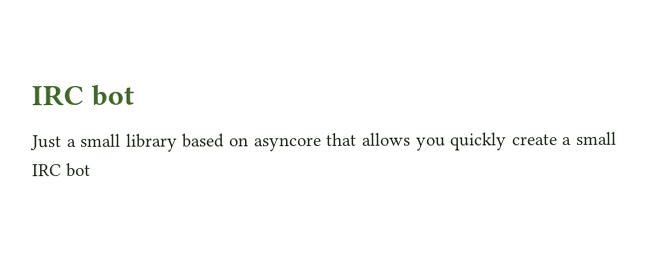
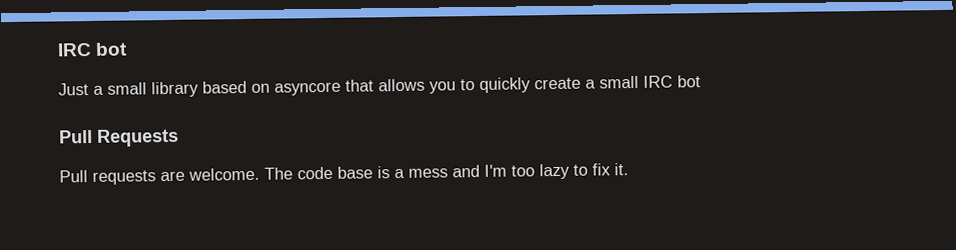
- Just a small library based on asyncore that allows you quickly create a small IRC bot
+ Just a small library based on asyncore that allows you to quickly create a small IRC bot
+ Pull Requests
+ Pull requests are welcome. The code base is a mess and I'm too lazy to fix it.

